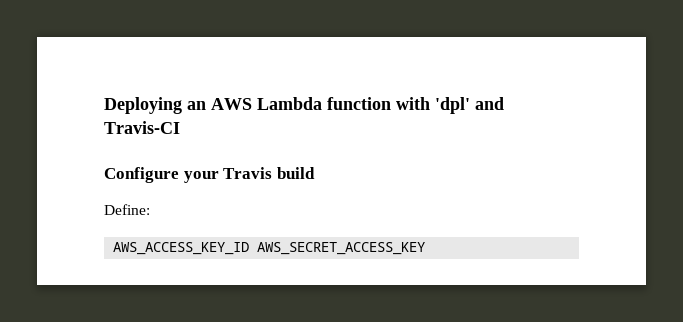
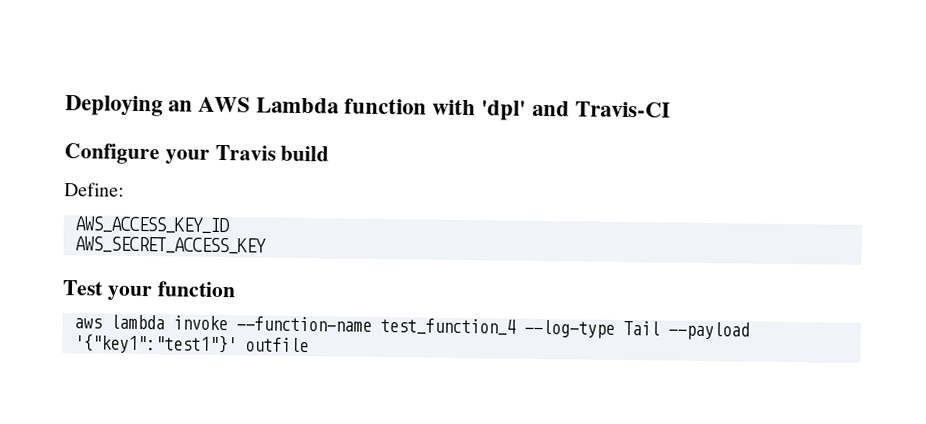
- AWS_ACCESS_KEY_ID AWS_SECRET_ACCESS_KEY
+ AWS_ACCESS_KEY_ID
+ AWS_SECRET_ACCESS_KEY
+ Test your function
+ aws lambda invoke --function-name test_function_4 --log-type Tail --payload '{"key1":"test1"}' outfile

